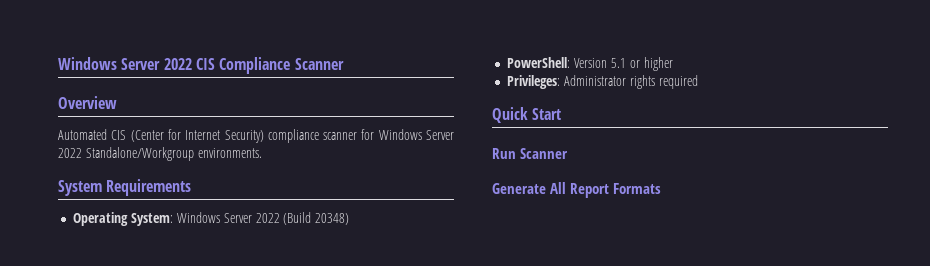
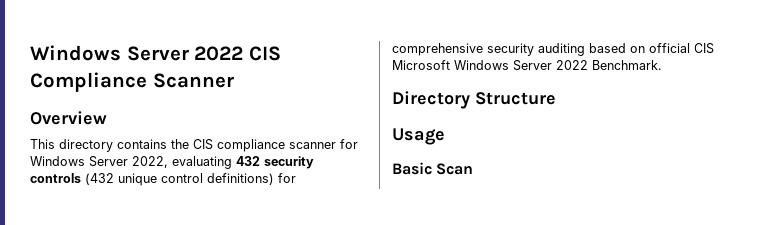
- Automated CIS (Center for Internet Security) compliance scanner for Windows Server 2022 Standalone/Workgroup environments.
- System Requirements
- Operating System: Windows Server 2022 (Build 20348)
- PowerShell: Version 5.1 or higher
- Privileges: Administrator rights required
- Quick Start
- Run Scanner
- Generate All Report Formats
+ This directory contains the CIS compliance scanner for Windows Server 2022, evaluating 432 security controls (432 unique control definitions) for comprehensive security auditing based on official CIS Microsoft Windows Server 2022 Benchmark.
+ Directory Structure
+ Usage
+ Basic Scan

